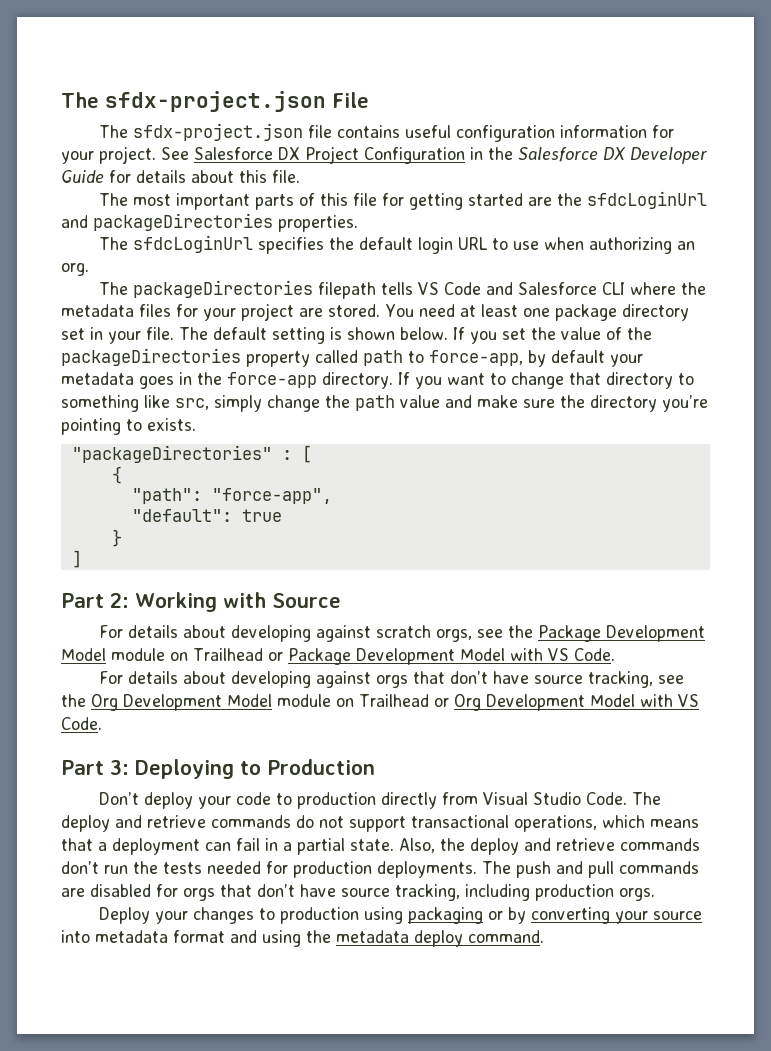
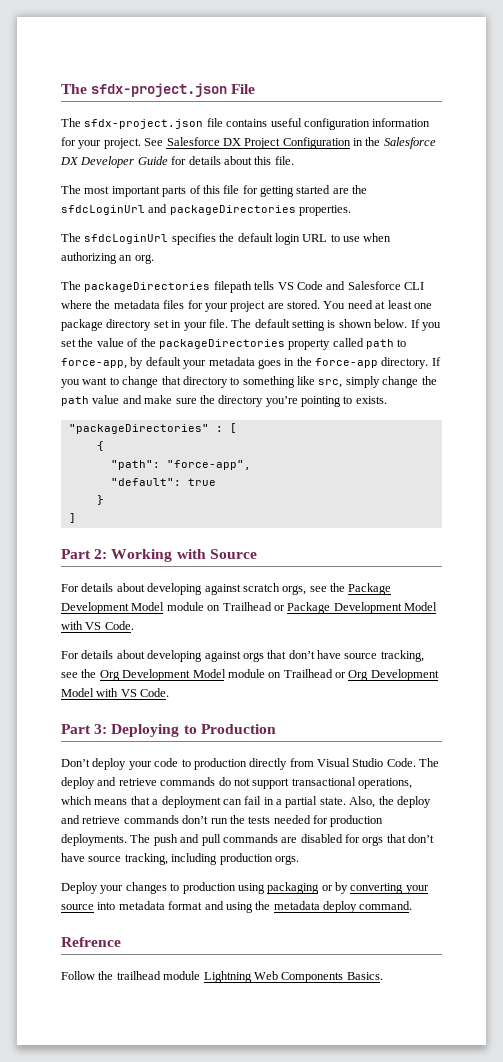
+ Refrence
+ Follow the trailhead module Lightning Web Components Basics.

